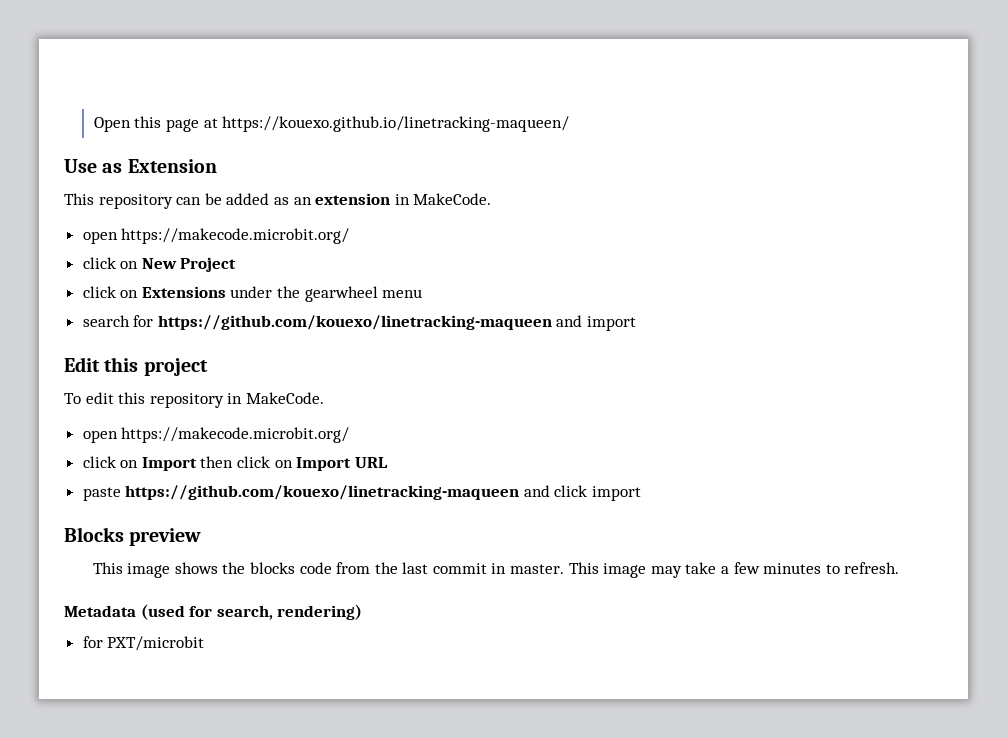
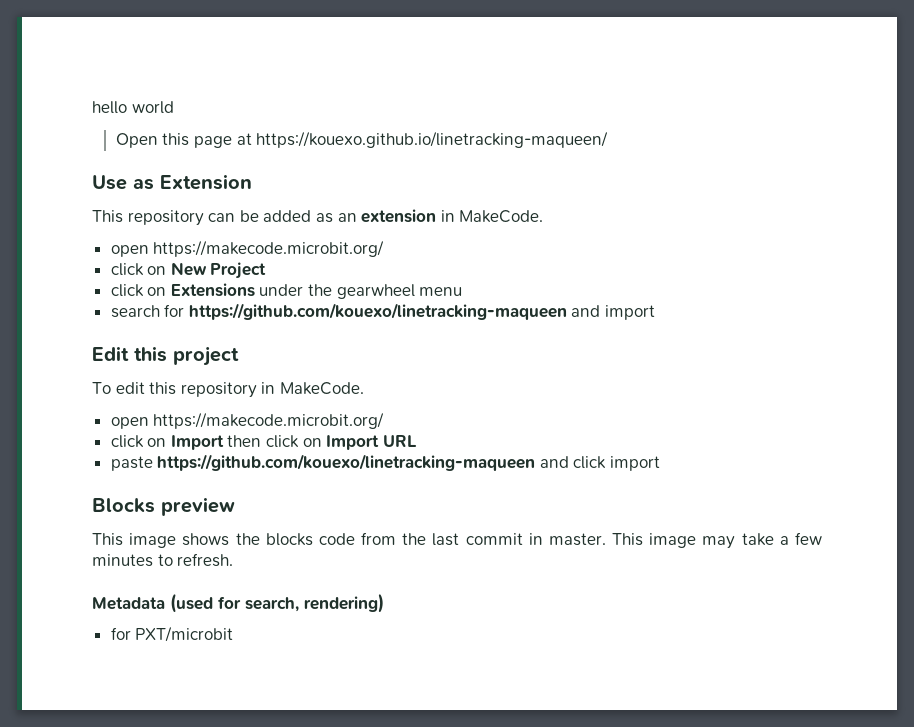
+ hello world

